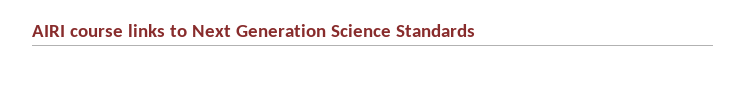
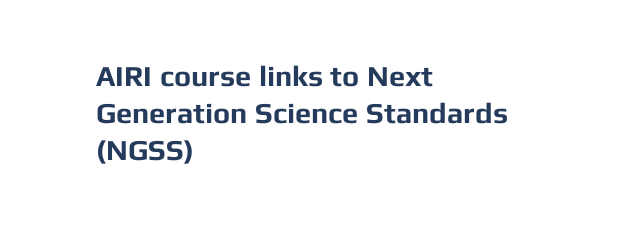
- AIRI course links to Next Generation Science Standards
+ AIRI course links to Next Generation Science Standards (NGSS)

